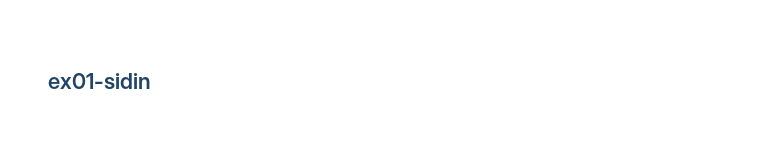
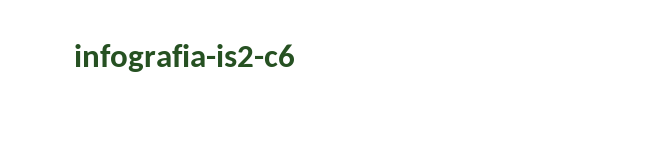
- ex01-sidin
+ infografia-is2-c6

